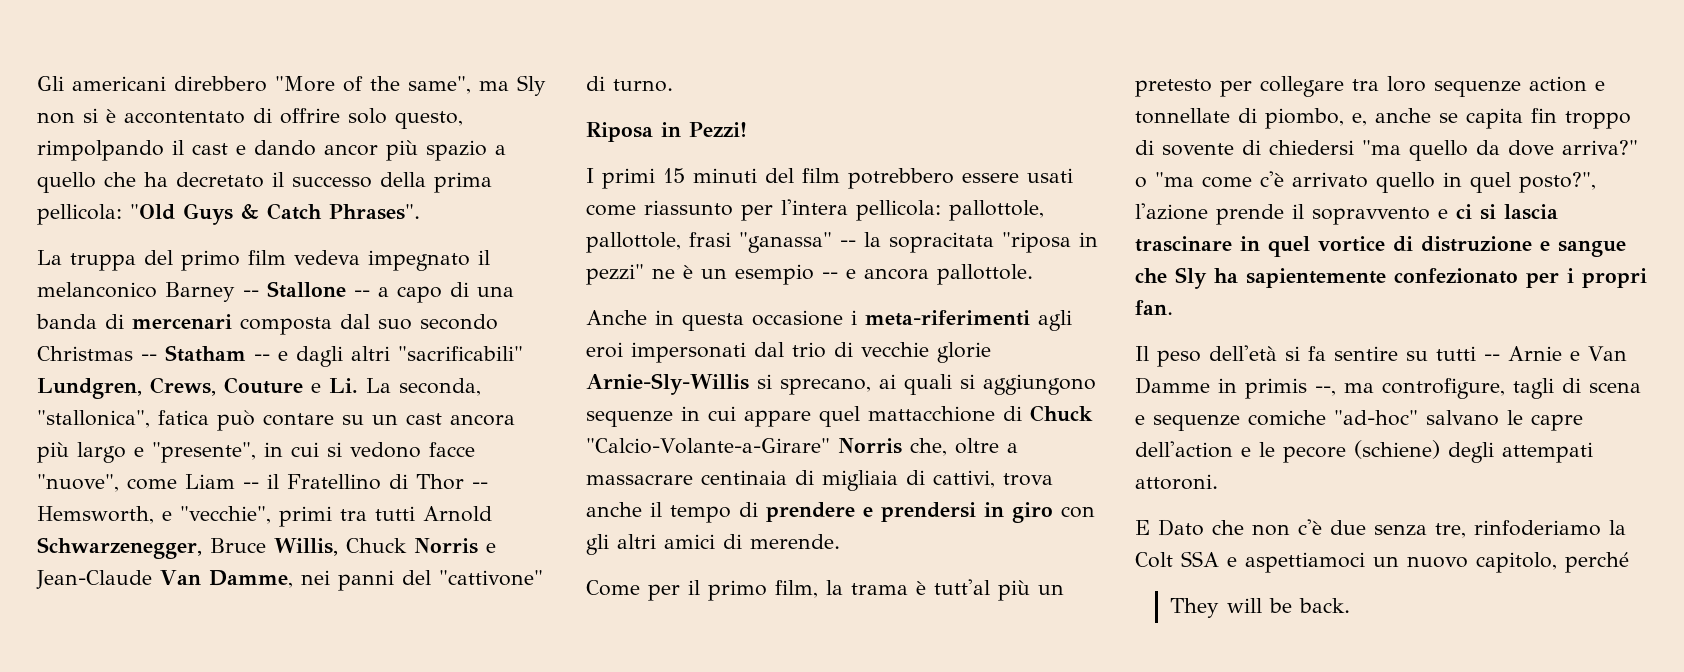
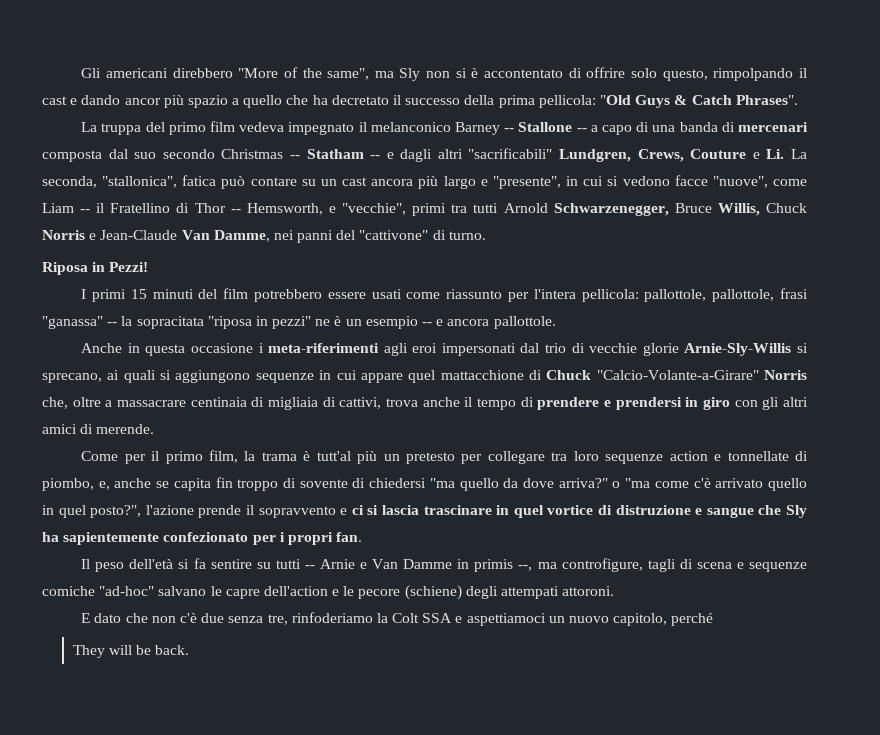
- E Dato che non c'è due senza tre, rinfoderiamo la Colt SSA e aspettiamoci un nuovo capitolo, perché
+ E dato che non c'è due senza tre, rinfoderiamo la Colt SSA e aspettiamoci un nuovo capitolo, perché

